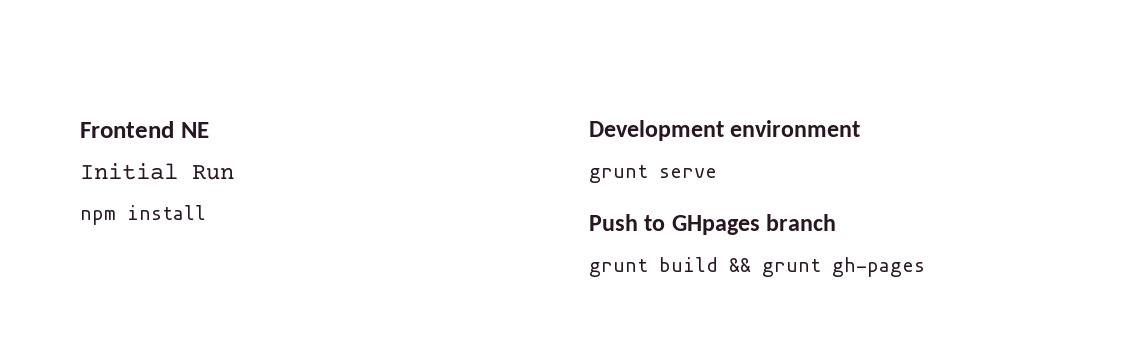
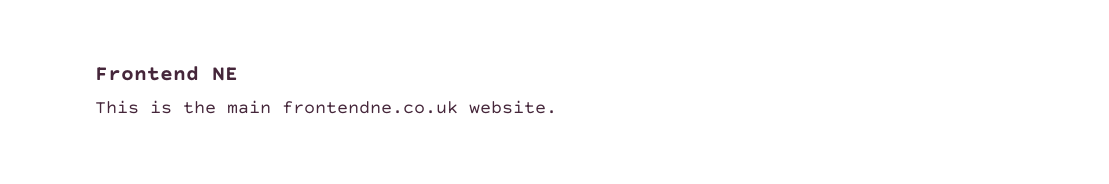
- Initial Run
- npm install
- Development environment
- grunt serve
- Push to GHpages branch
- grunt build && grunt gh-pages
+ This is the main frontendne.co.uk website.

